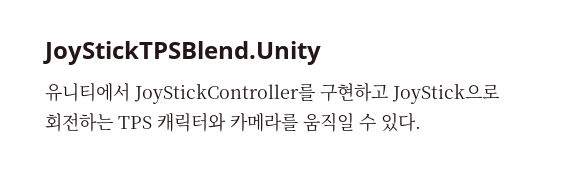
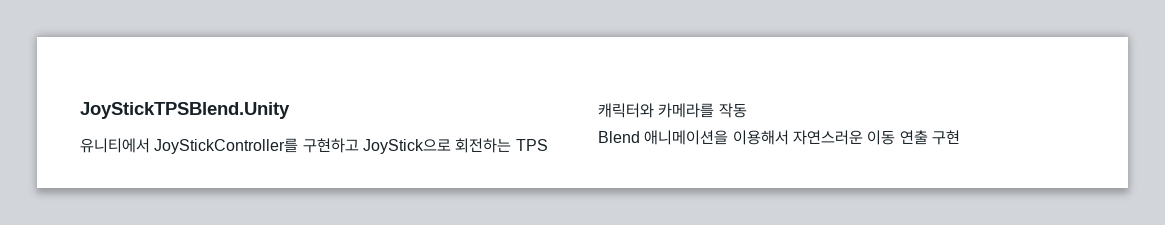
- 유니티에서 JoyStickController를 구현하고 JoyStick으로 회전하는 TPS 캐릭터와 카메라를 움직일 수 있다.
+ 유니티에서 JoyStickController를 구현하고 JoyStick으로 회전하는 TPS 캐릭터와 카메라를 작동
+ Blend 애니메이션을 이용해서 자연스러운 이동 연출 구현

